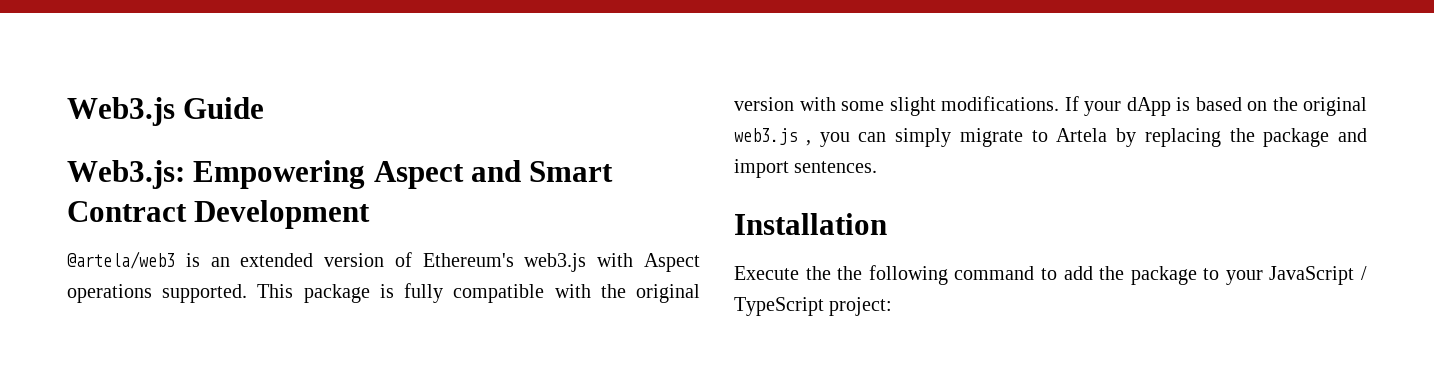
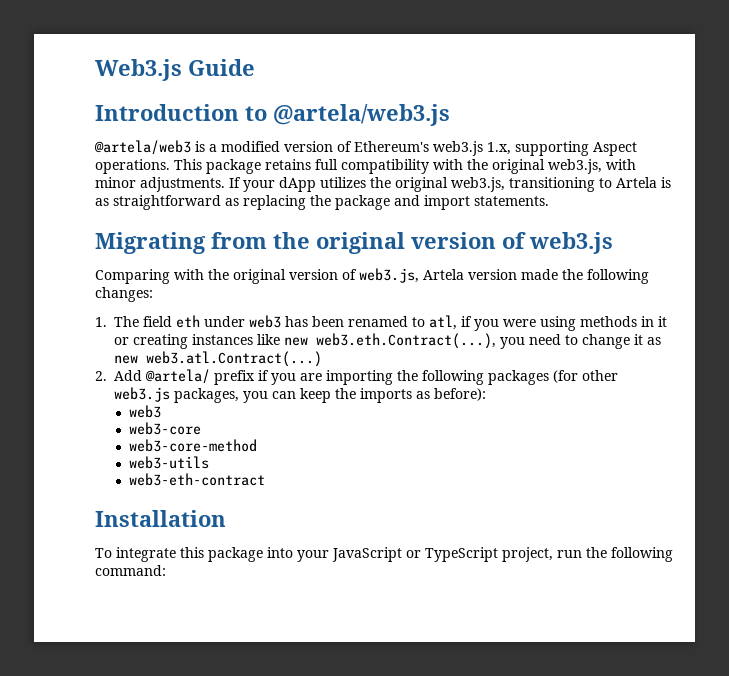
- Web3.js: Empowering Aspect and Smart Contract Development
+ Introduction to @artela/web3.js
- @artela/web3 is an extended version of Ethereum's web3.js with Aspect operations supported. This package is fully compatible with the original version with some slight modifications. If your dApp is based on the original web3.js , you can simply migrate to Artela by replacing the package and import sentences.
+ @artela/web3 is a modified version of Ethereum's web3.js 1.x, supporting Aspect operations. This package retains full compatibility with the original web3.js, with minor adjustments. If your dApp utilizes the original web3.js, transitioning to Artela is as straightforward as replacing the package and import statements.
+ Migrating from the original version of web3.js
+ Comparing with the original version of web3.js, Artela version made the following changes:
+ 1. The field eth under web3 has been renamed to atl, if you were using methods in it or creating instances like new web3.eth.Contract(...), you need to change it as new web3.atl.Contract(...)
+ 2. Add @artela/ prefix if you are importing the following packages (for other web3.js packages, you can keep the imports as before):
+ web3
+ web3-core
+ web3-core-method
+ web3-utils
+ web3-eth-contract
  Installation
- Execute the the following command to add the package to your JavaScript / TypeScript project:
+ To integrate this package into your JavaScript or TypeScript project, run the following command:

